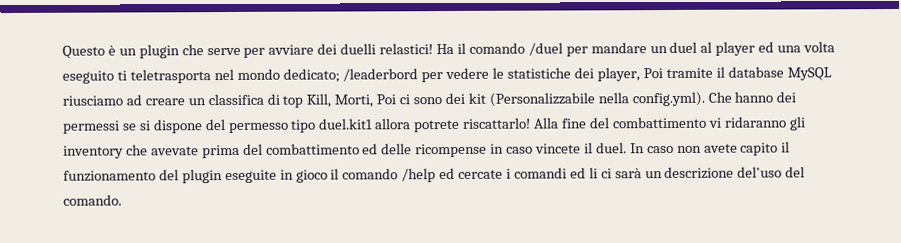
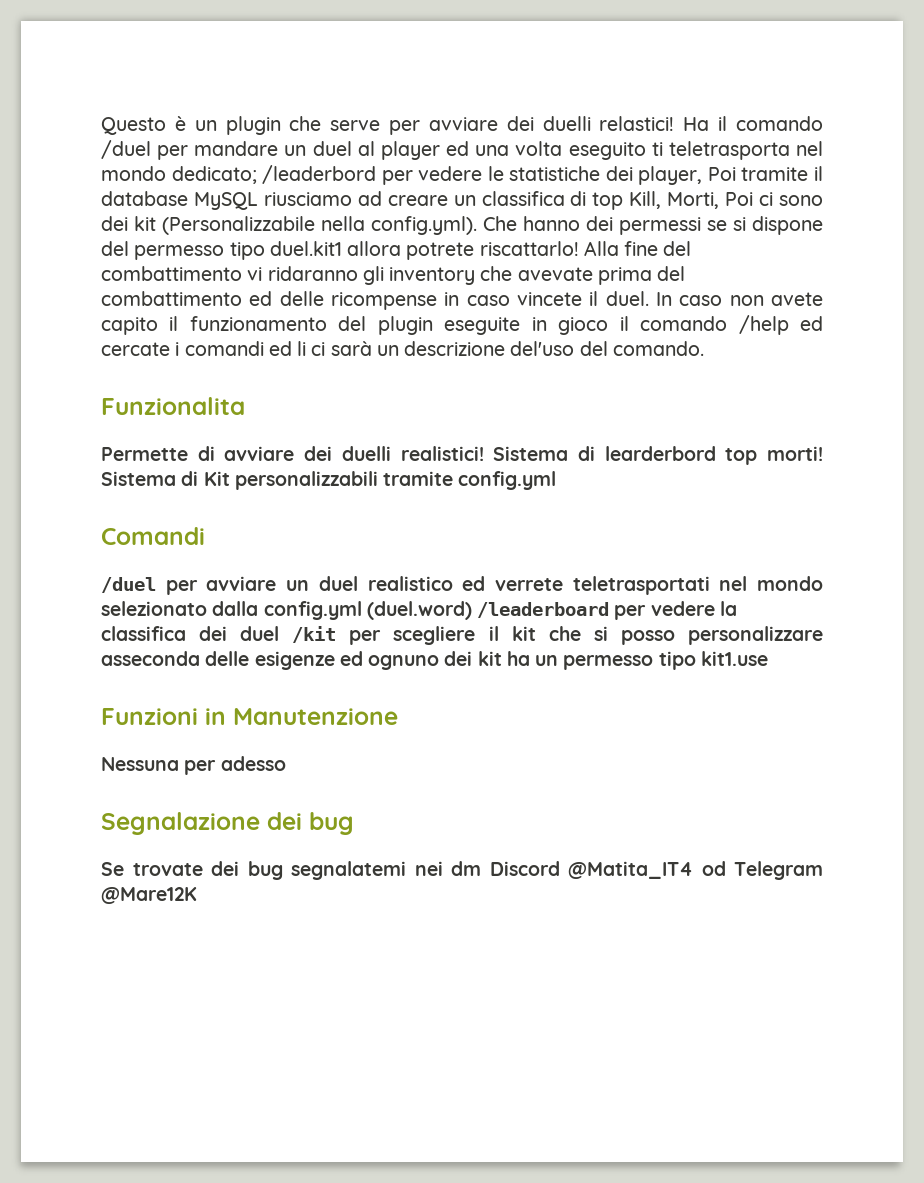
+ Funzionalita
+ Permette di avviare dei duelli realistici! Sistema di learderbord top morti! Sistema di Kit personalizzabili tramite config.yml
+ Comandi
+ /duel per avviare un duel realistico ed verrete teletrasportati nel mondo selezionato dalla config.yml (duel.word) /leaderboard per vedere la classifica dei duel /kit per scegliere il kit che si posso personalizzare asseconda delle esigenze ed ognuno dei kit ha un permesso tipo kit1.use
+ Funzioni in Manutenzione
+ Nessuna per adesso
+ Segnalazione dei bug
+ Se trovate dei bug segnalatemi nei dm Discord @Matita_IT4 od Telegram @Mare12K

